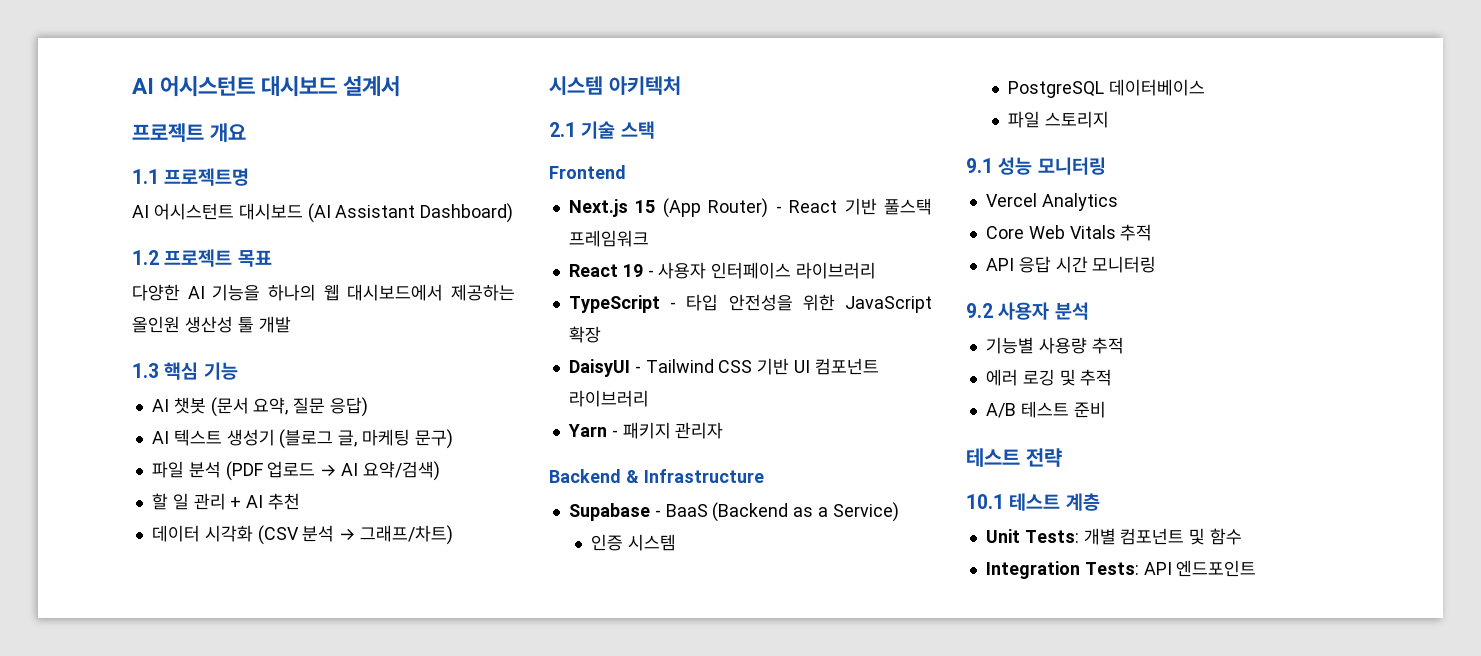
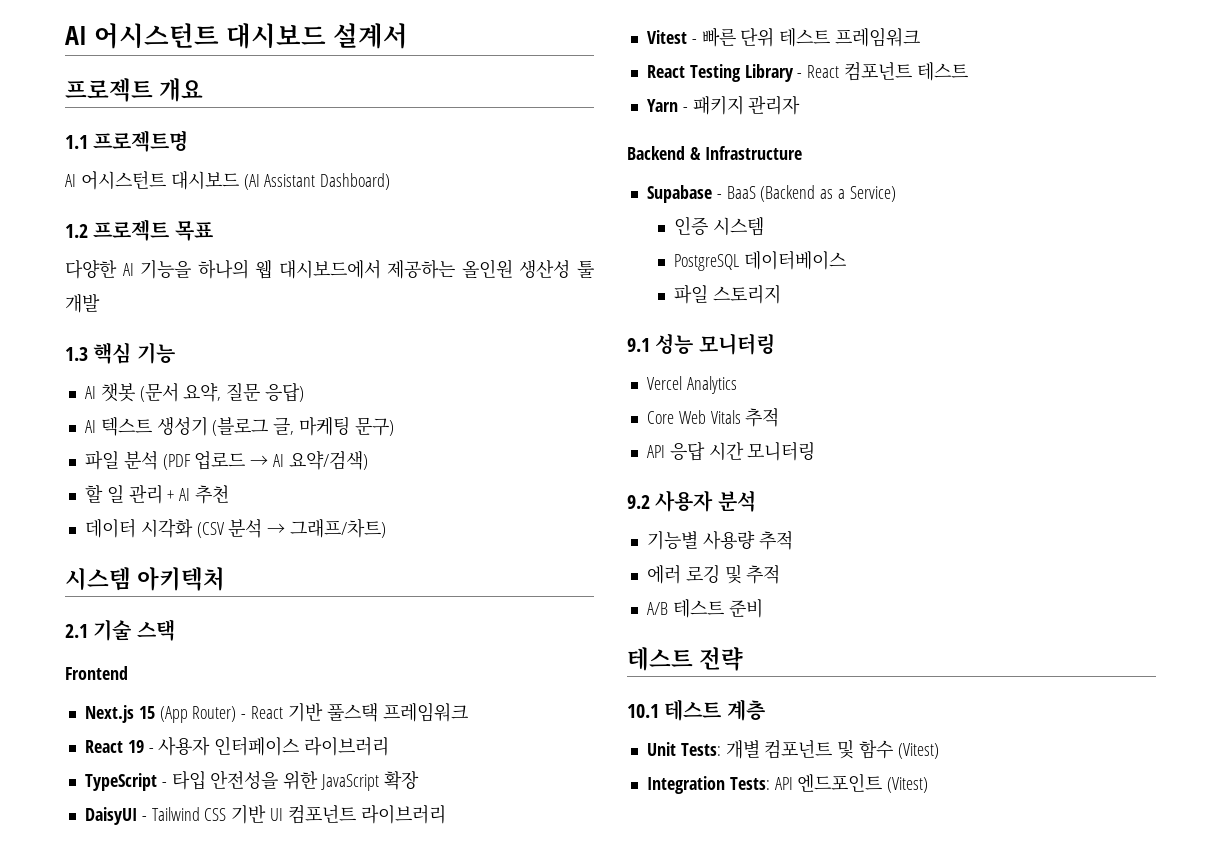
+ Vitest - 빠른 단위 테스트 프레임워크
+ React Testing Library - React 컴포넌트 테스트
- Unit Tests: 개별 컴포넌트 및 함수
+ Unit Tests: 개별 컴포넌트 및 함수 (Vitest)
- Integration Tests: API 엔드포인트
+ Integration Tests: API 엔드포인트 (Vitest)

